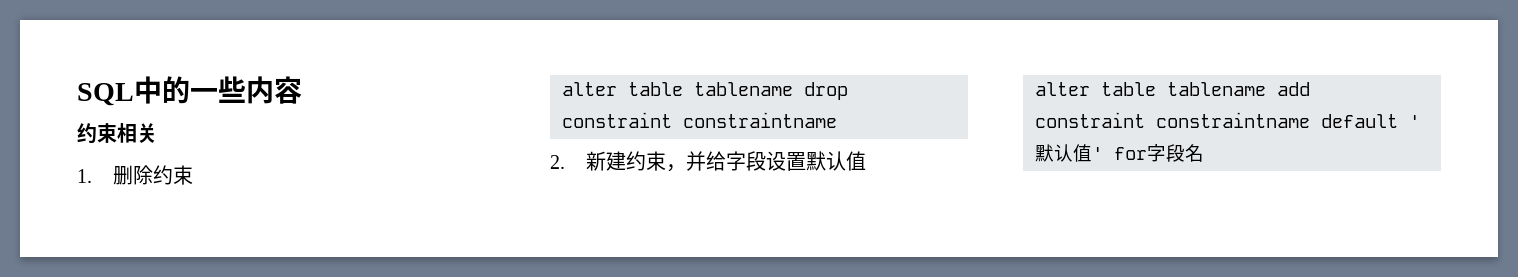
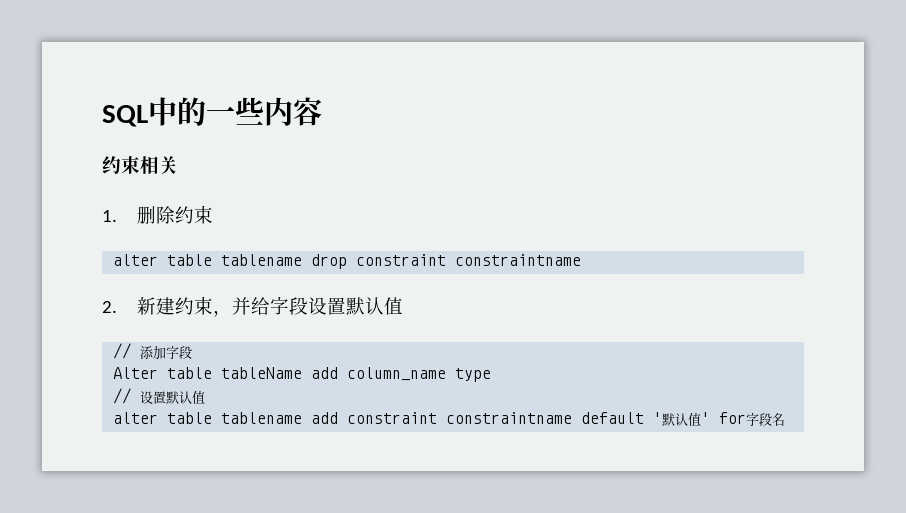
+ // 添加字段
+ Alter table tableName add column_name type
+ // 设置默认值

